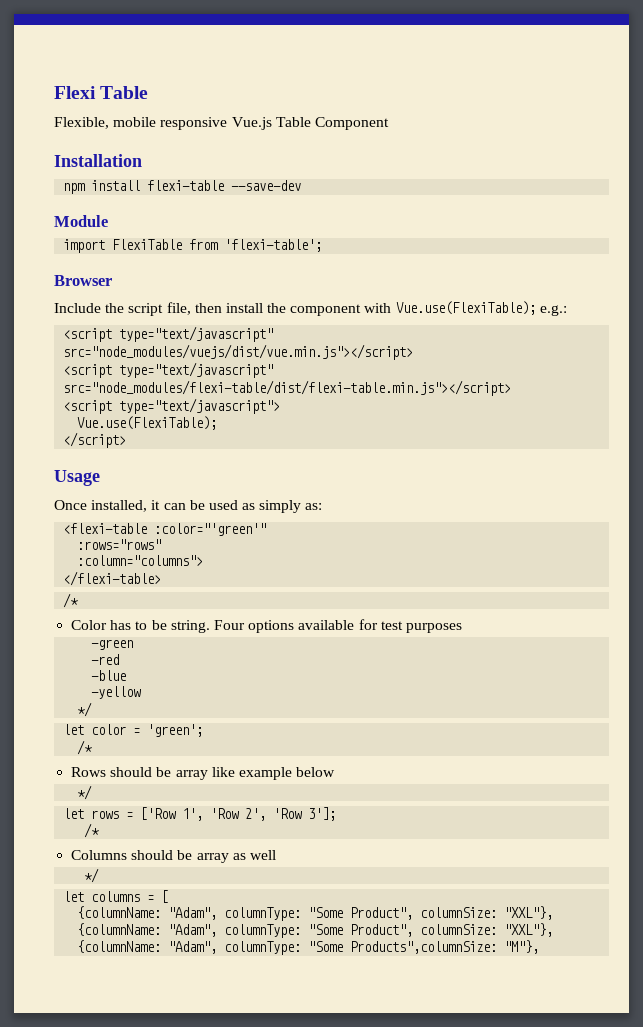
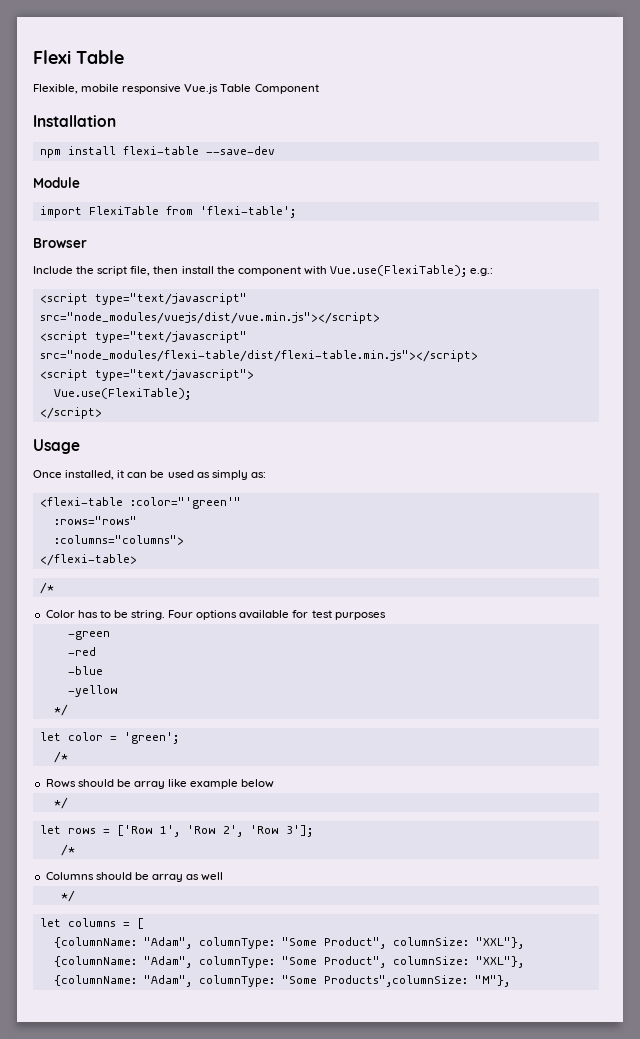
- :column="columns">
+ :columns="columns">

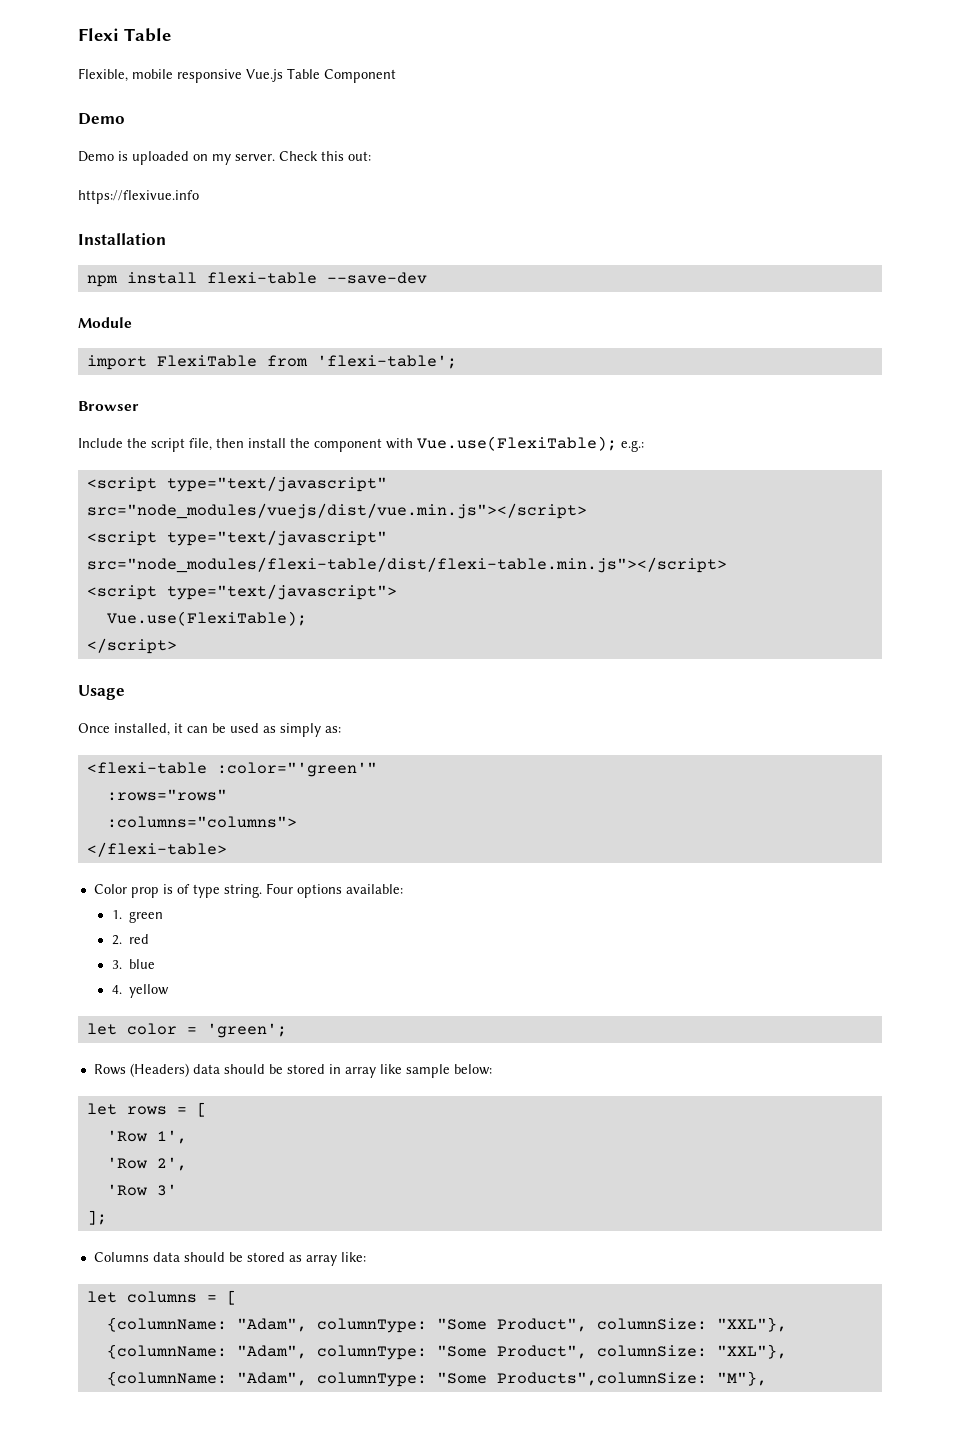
  Flexible, mobile responsive Vue.js Table Component
+ Demo
+ Demo is uploaded on my server. Check this out:
+ https://flexivue.info
  </flexi-table>
- /*
- Color has to be string. Four options available for test purposes
- -green
- -red
- -blue
- -yellow
- */
+ Color prop is of type string. Four options available:
+ 1. green
+ 2. red
+ 3. blue
+ 4. yellow
  let color = 'green';
- /*
- Rows should be array like example below
- */
+ Rows (Headers) data should be stored in array like sample below:
- let rows = ['Row 1', 'Row 2', 'Row 3'];
- /*
+ let rows = [
+ 'Row 1',
+ 'Row 2',
+ 'Row 3'
+ ];
- Columns should be array as well
- */
+ Columns data should be stored as array like:

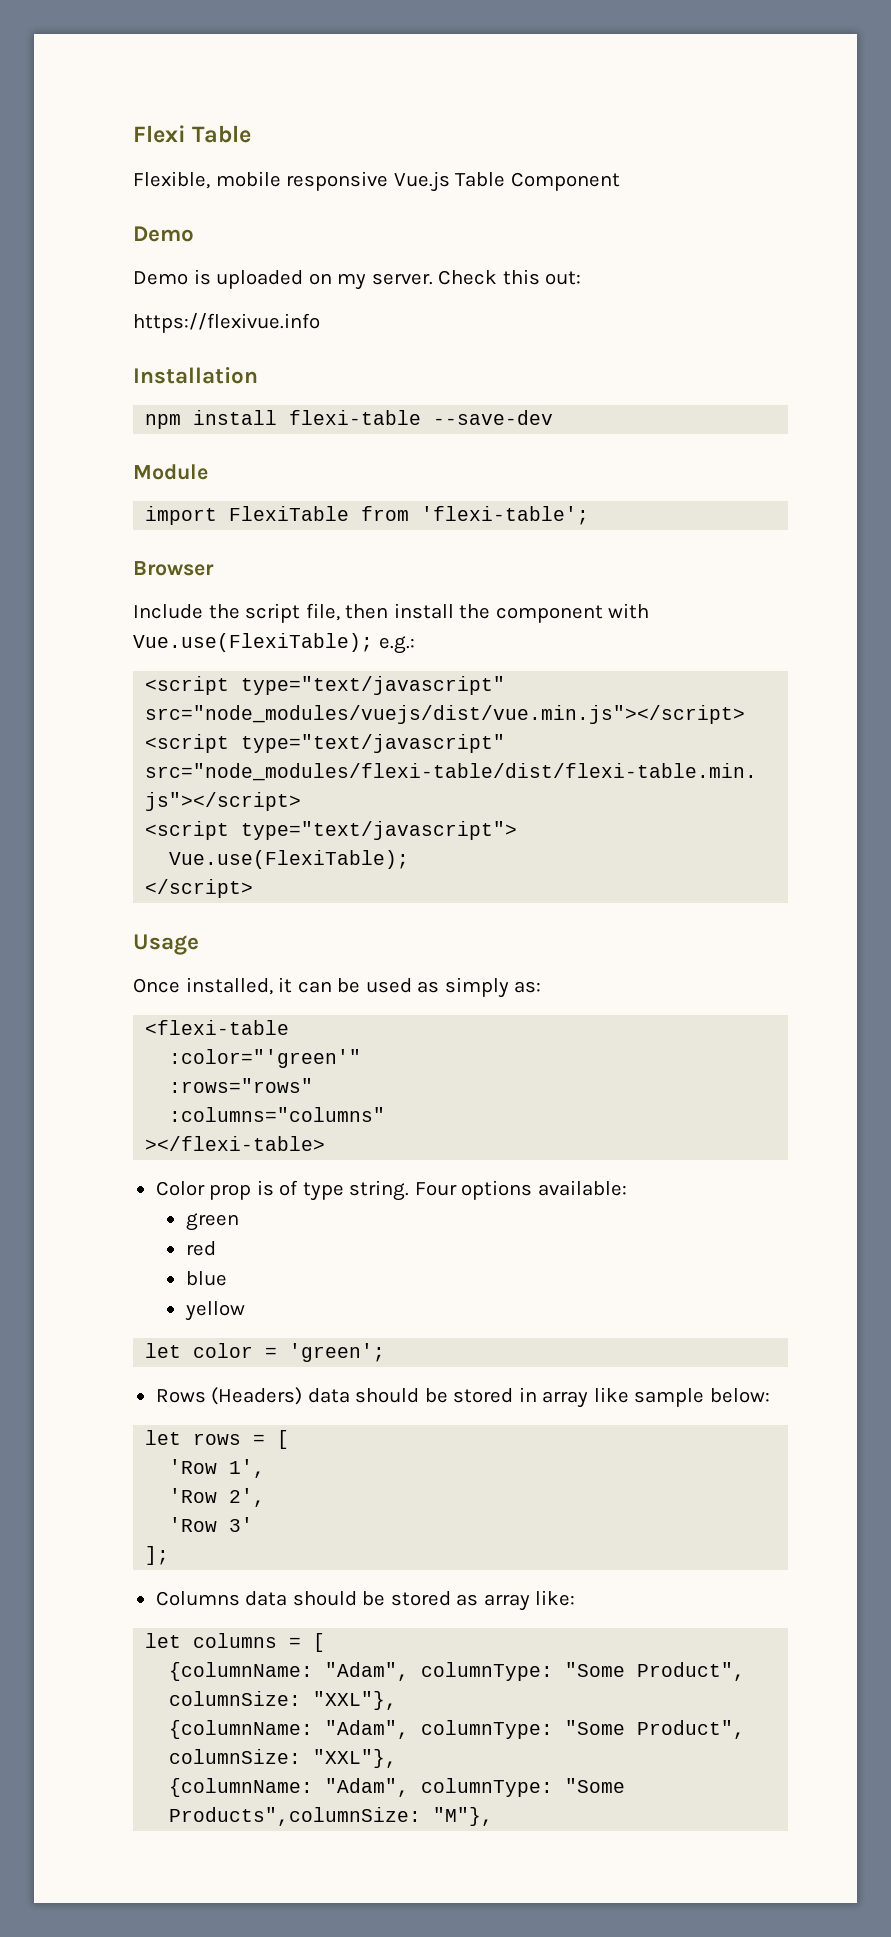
- <flexi-table :color="'green'"
+ <flexi-table
+ :color="'green'"
- :columns="columns">
- </flexi-table>
+ :columns="columns"
+ ></flexi-table>
- 1. green
+ green
- 2. red
+ red
- 3. blue
+ blue
- 4. yellow
+ yellow

